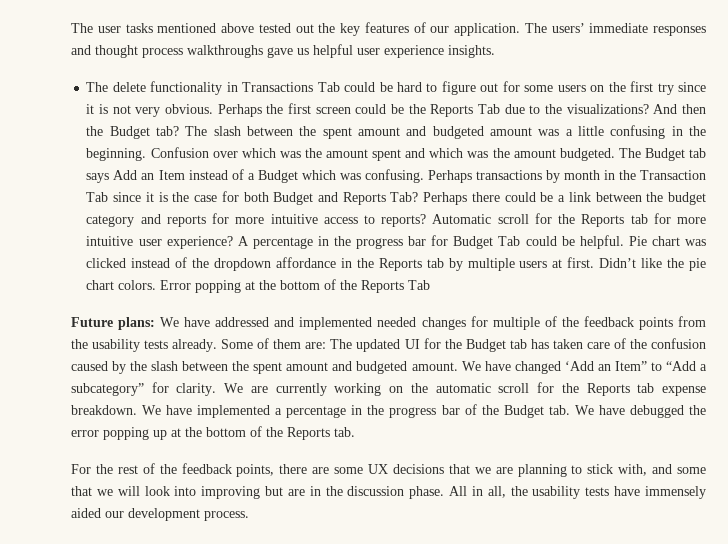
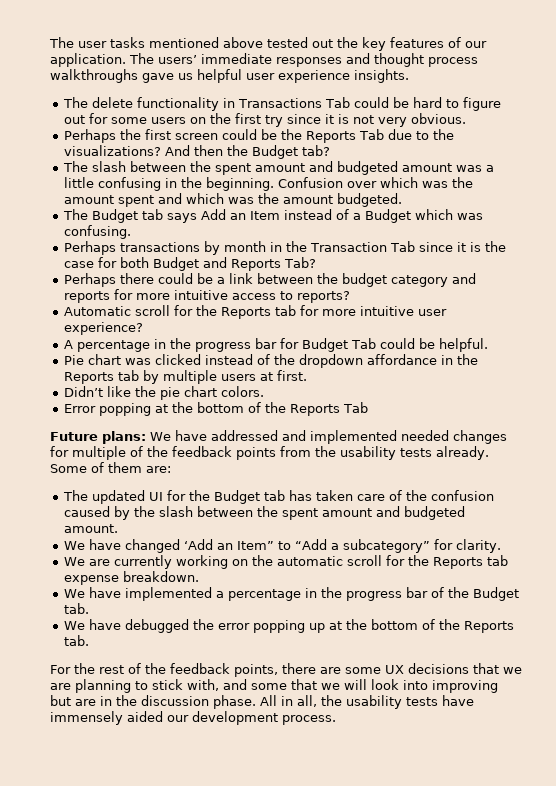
- The delete functionality in Transactions Tab could be hard to figure out for some users on the first try since it is not very obvious. Perhaps the first screen could be the Reports Tab due to the visualizations?
+ The delete functionality in Transactions Tab could be hard to figure out for some users on the first try since it is not very obvious.
+ Perhaps the first screen could be the Reports Tab due to the visualizations?
- And then the Budget tab? The slash between the spent amount and budgeted amount was a little confusing in the beginning.
+ And then the Budget tab?
+ The slash between the spent amount and budgeted amount was a little confusing in the beginning.
- Confusion over which was the amount spent and which was the amount budgeted. The Budget tab says Add an Item instead of a Budget which was confusing. Perhaps transactions by month in the Transaction Tab since it is the case for both Budget and Reports Tab? Perhaps there could be a link between the budget category and reports for more intuitive access to reports? Automatic scroll for the Reports tab for more intuitive user experience? A percentage in the progress bar for Budget Tab could be helpful. Pie chart was clicked instead of the dropdown affordance in the Reports tab by multiple users at first. Didn’t like the pie chart colors. Error popping at the bottom of the Reports Tab
+ Confusion over which was the amount spent and which was the amount budgeted.
+ The Budget tab says Add an Item instead of a Budget which was confusing.
+ Perhaps transactions by month in the Transaction Tab since it is the case for both Budget and Reports Tab?
+ Perhaps there could be a link between the budget category and reports for more intuitive access to reports?
+ Automatic scroll for the Reports tab for more intuitive user experience?
+ A percentage in the progress bar for Budget Tab could be helpful.
+ Pie chart was clicked instead of the dropdown affordance in the Reports tab by multiple users at first.
+ Didn’t like the pie chart colors.
+ Error popping at the bottom of the Reports Tab
- Some of them are: The updated UI for the Budget tab has taken care of the confusion caused by the slash between the spent amount and budgeted amount. We have changed ‘Add an Item” to “Add a subcategory” for clarity. We are currently working on the automatic scroll for the Reports tab expense breakdown. We have implemented a percentage in the progress bar of the Budget tab. We have debugged the error popping up at the bottom of the Reports tab.
+ Some of them are:
+ The updated UI for the Budget tab has taken care of the confusion caused by the slash between the spent amount and budgeted amount.
+ We have changed ‘Add an Item” to “Add a subcategory” for clarity.
+ We are currently working on the automatic scroll for the Reports tab expense breakdown.
+ We have implemented a percentage in the progress bar of the Budget tab.
+ We have debugged the error popping up at the bottom of the Reports tab.

